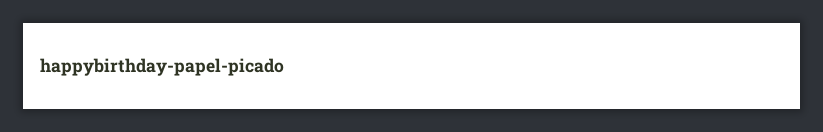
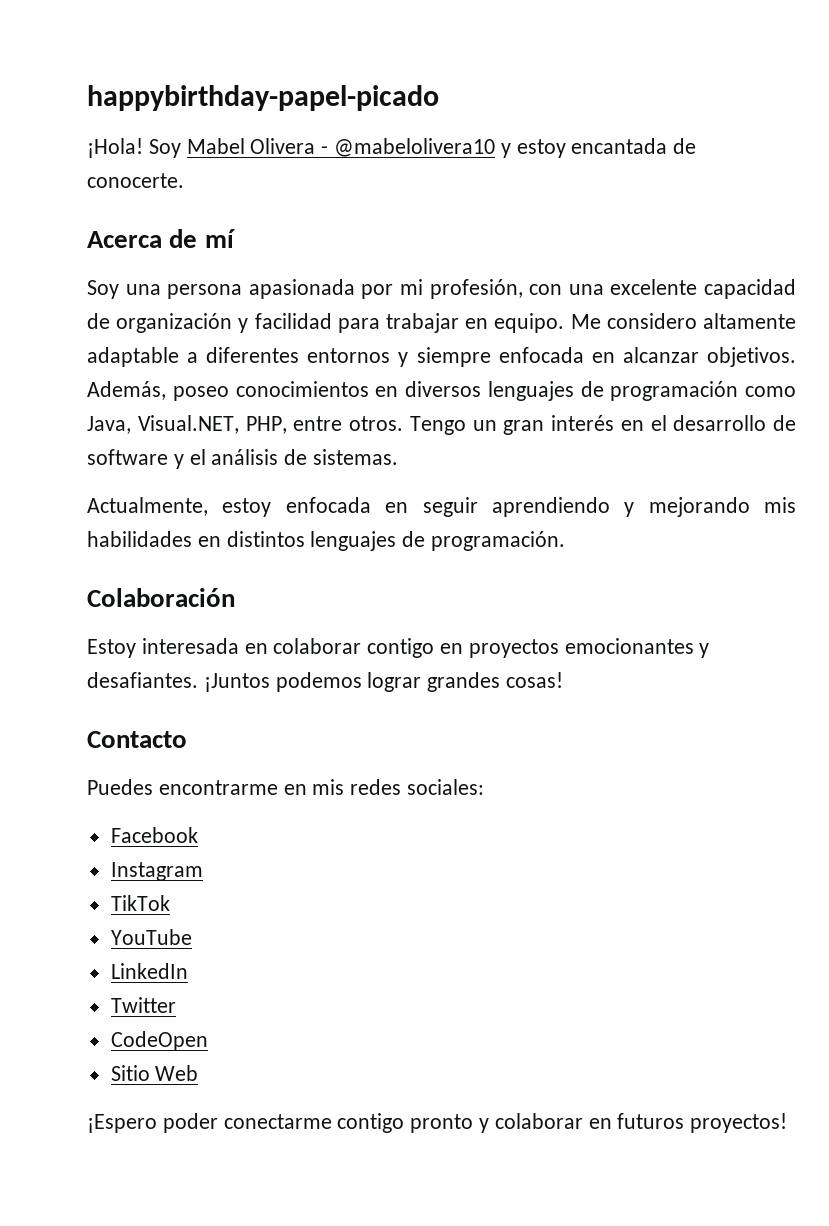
+ ¡Hola! Soy Mabel Olivera - @mabelolivera10 y estoy encantada de conocerte.
+ Acerca de mí
+ Soy una persona apasionada por mi profesión, con una excelente capacidad de organización y facilidad para trabajar en equipo. Me considero altamente adaptable a diferentes entornos y siempre enfocada en alcanzar objetivos. Además, poseo conocimientos en diversos lenguajes de programación como Java, Visual.NET, PHP, entre otros. Tengo un gran interés en el desarrollo de software y el análisis de sistemas.
+ Actualmente, estoy enfocada en seguir aprendiendo y mejorando mis habilidades en distintos lenguajes de programación.
+ Colaboración
+ Estoy interesada en colaborar contigo en proyectos emocionantes y desafiantes. ¡Juntos podemos lograr grandes cosas!
+ Contacto
+ Puedes encontrarme en mis redes sociales:
+ Facebook
+ Instagram
+ TikTok
+ YouTube
+ LinkedIn
+ Twitter
+ CodeOpen
+ Sitio Web
+ ¡Espero poder conectarme contigo pronto y colaborar en futuros proyectos!

